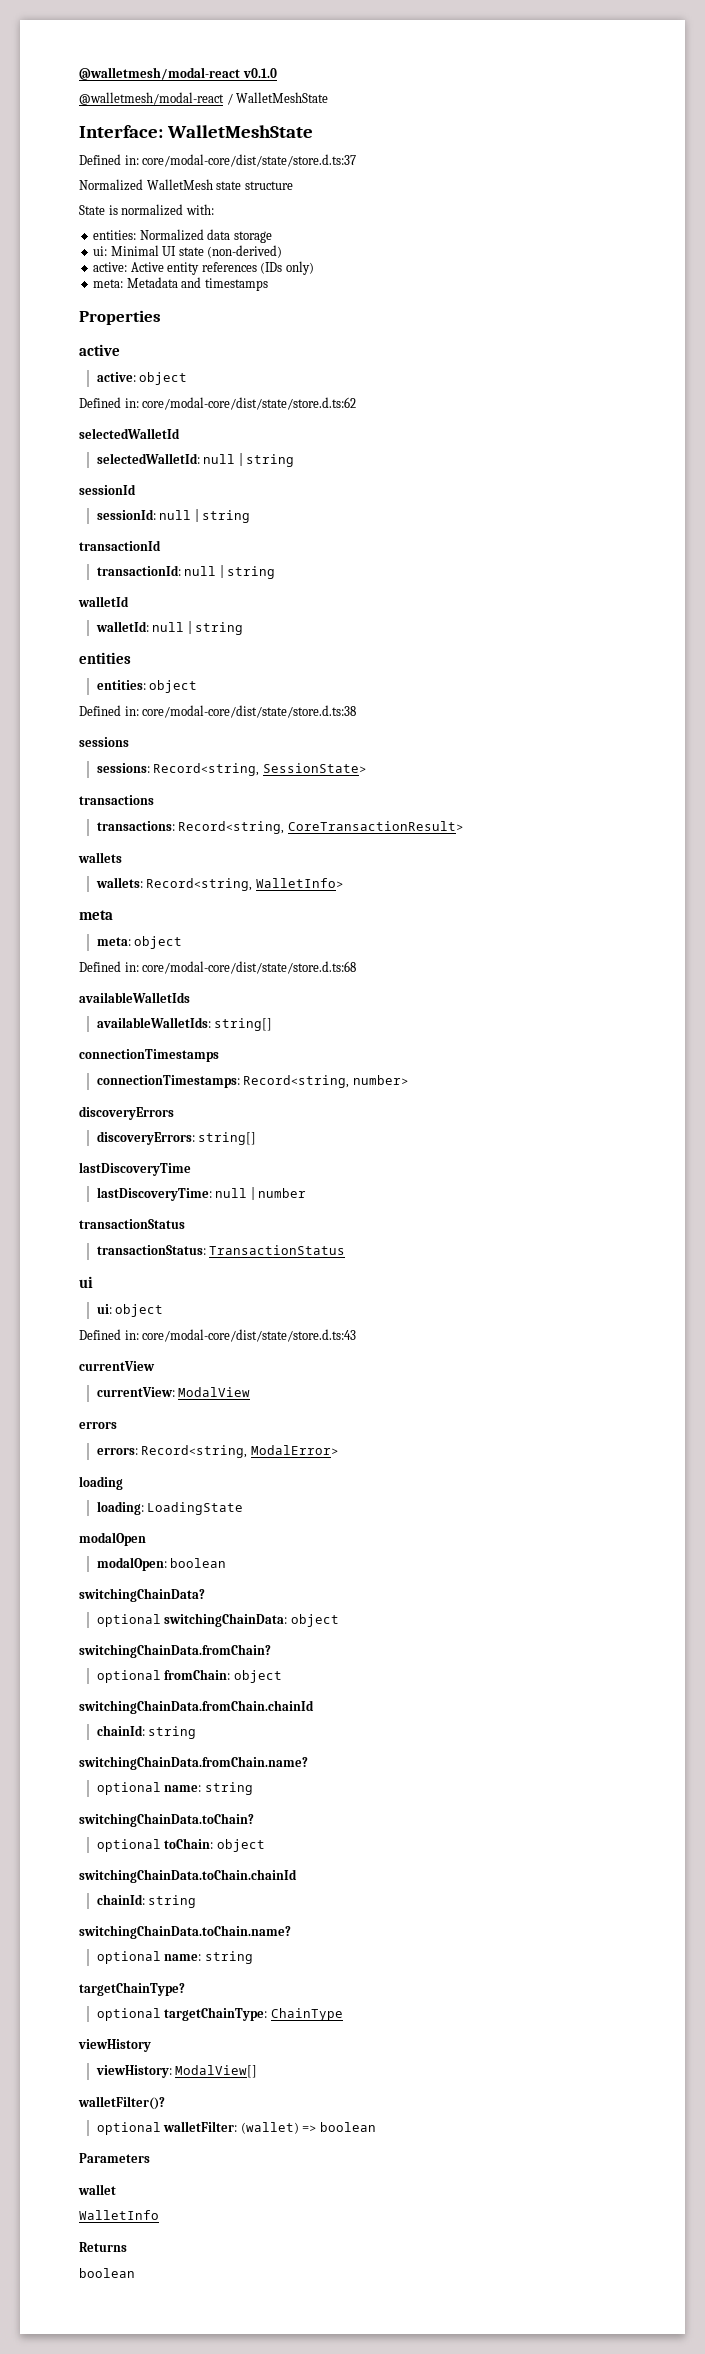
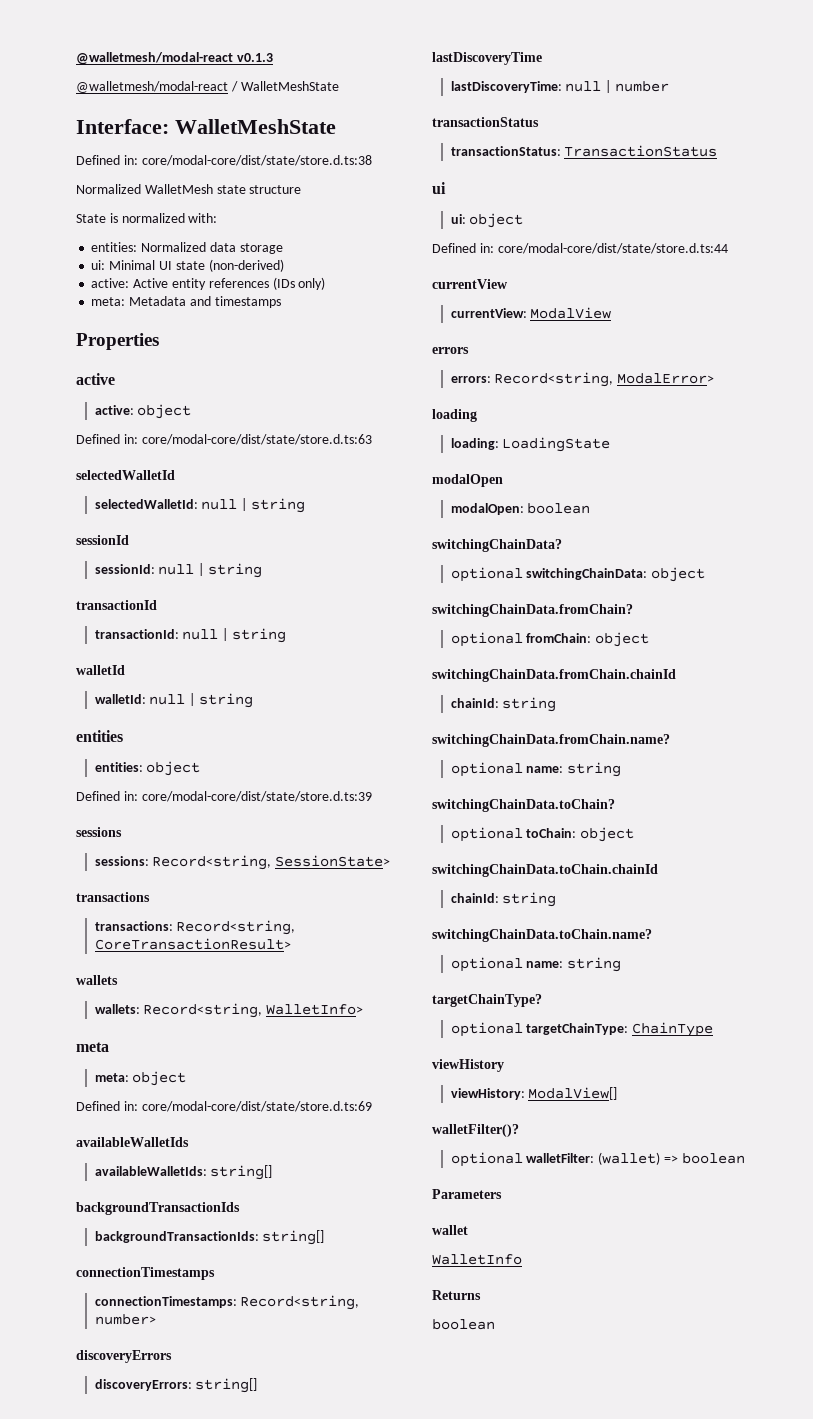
- @walletmesh/modal-react v0.1.0
+ @walletmesh/modal-react v0.1.3
- Defined in: core/modal-core/dist/state/store.d.ts:37
+ Defined in: core/modal-core/dist/state/store.d.ts:38
- Defined in: core/modal-core/dist/state/store.d.ts:62
+ Defined in: core/modal-core/dist/state/store.d.ts:63
- Defined in: core/modal-core/dist/state/store.d.ts:38
+ Defined in: core/modal-core/dist/state/store.d.ts:39
- Defined in: core/modal-core/dist/state/store.d.ts:68
+ Defined in: core/modal-core/dist/state/store.d.ts:69
+ backgroundTransactionIds
+ backgroundTransactionIds: string[]
- Defined in: core/modal-core/dist/state/store.d.ts:43
+ Defined in: core/modal-core/dist/state/store.d.ts:44

